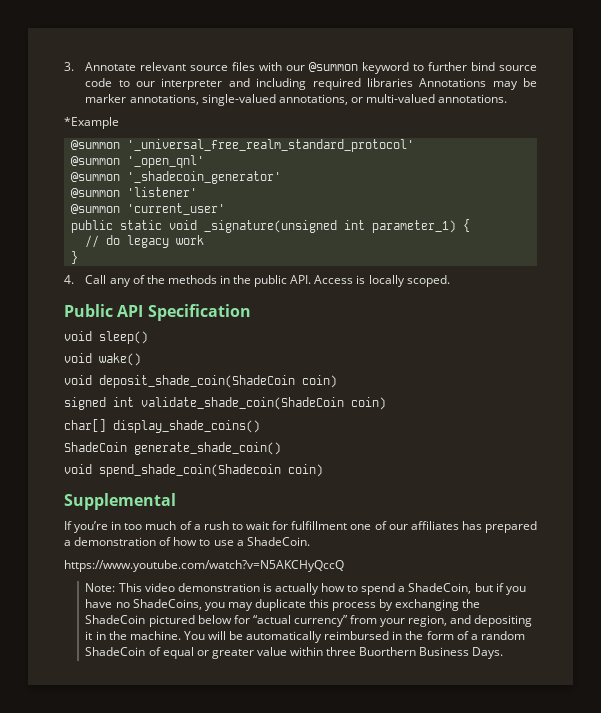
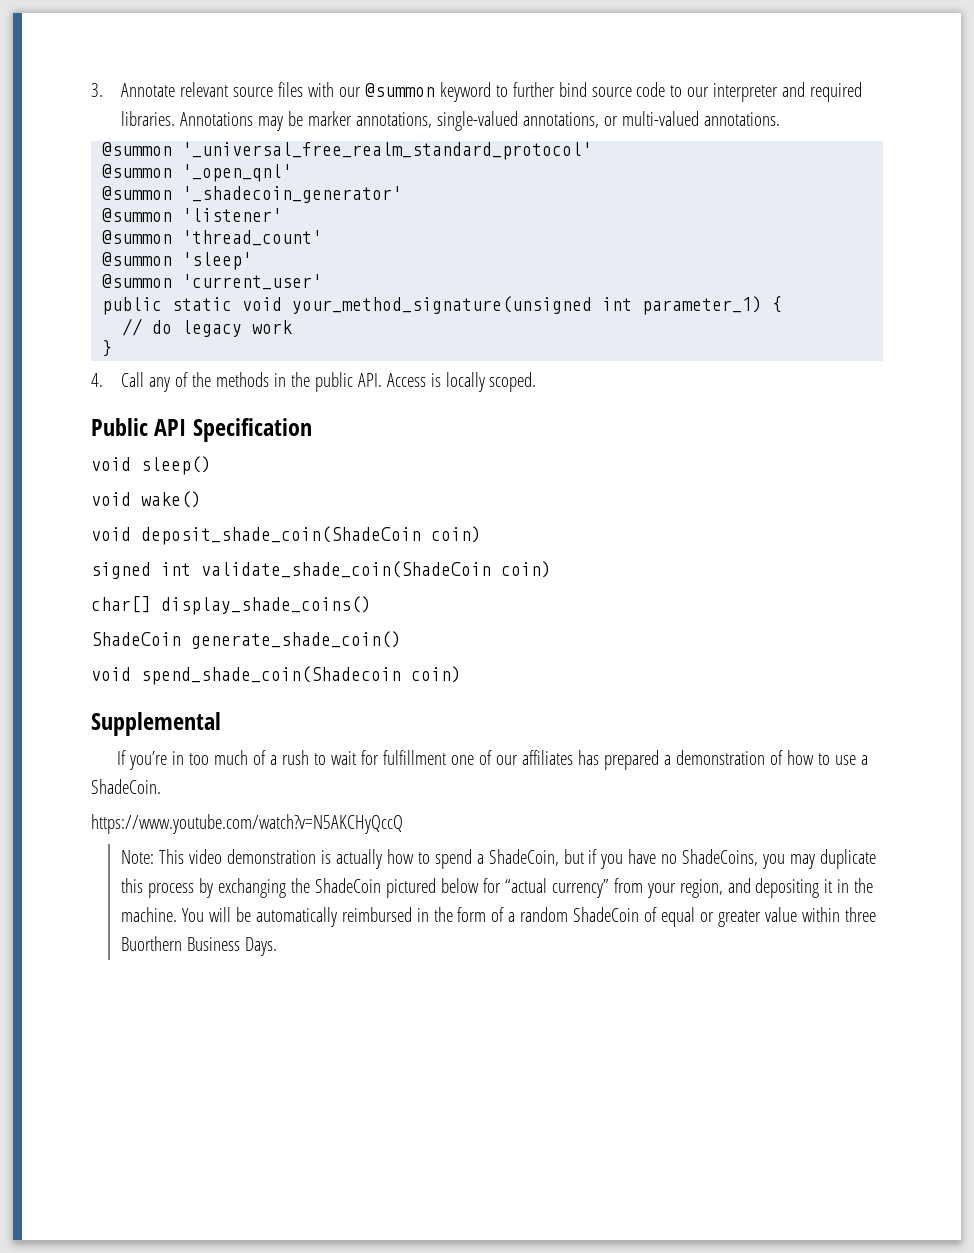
- 3. Annotate relevant source files with our @summon keyword to further bind source code to our interpreter and including required libraries Annotations may be marker annotations, single-valued annotations, or multi-valued annotations.
+ 3. Annotate relevant source files with our @summon keyword to further bind source code to our interpreter and required libraries. Annotations may be marker annotations, single-valued annotations, or multi-valued annotations.
- *Example
+ @summon 'thread_count'
+ @summon 'sleep'
- public static void _signature(unsigned int parameter_1) {
+ public static void your_method_signature(unsigned int parameter_1) {

